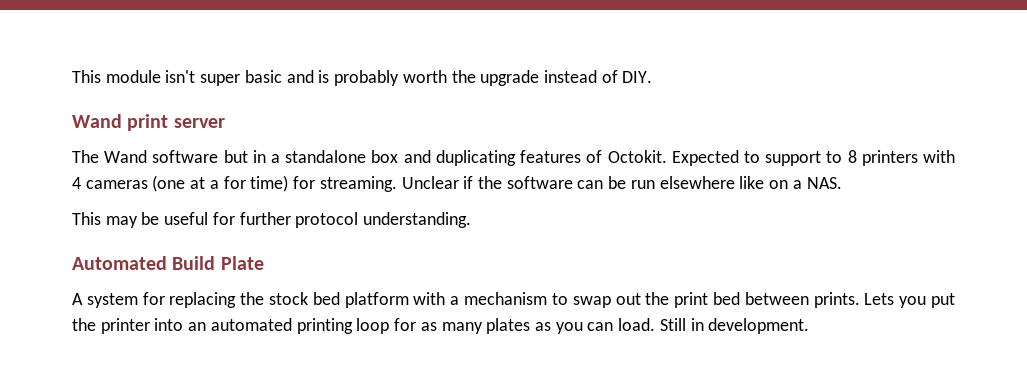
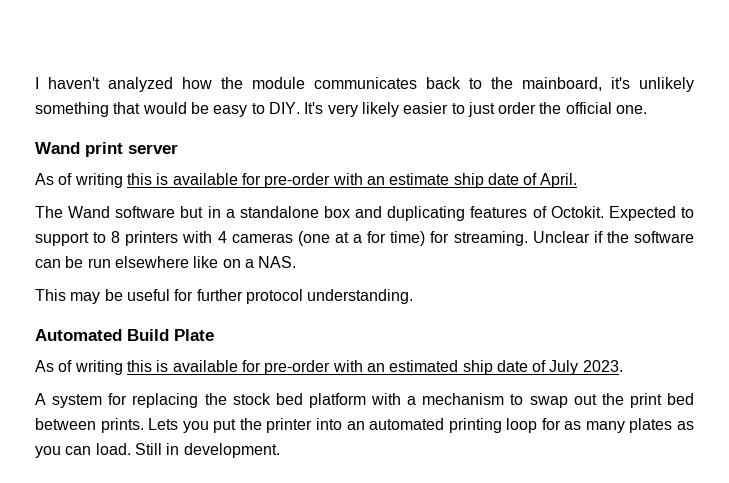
- This module isn't super basic and is probably worth the upgrade instead of DIY.
+ I haven't analyzed how the module communicates back to the mainboard, it's unlikely something that would be easy to DIY. It's very likely easier to just order the official one.
  Wand print server
+ As of writing this is available for pre-order with an estimate ship date of April.
+ As of writing this is available for pre-order with an estimated ship date of July 2023.

